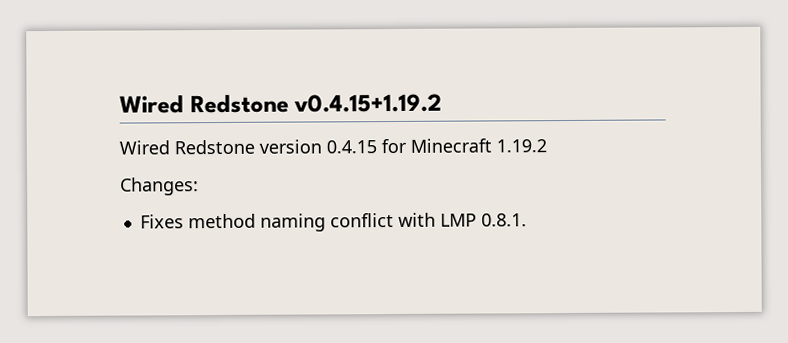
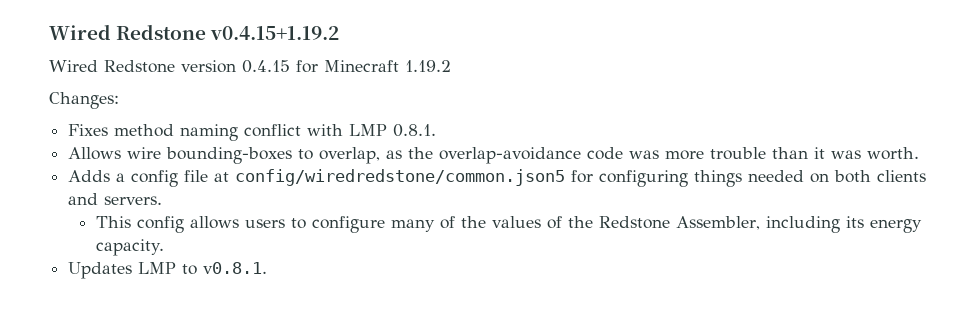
+ Allows wire bounding-boxes to overlap, as the overlap-avoidance code was more trouble than it was worth.
+ Adds a config file at config/wiredredstone/common.json5 for configuring things needed on both clients and servers.
+ This config allows users to configure many of the values of the Redstone Assembler, including its energy capacity.
+ Updates LMP to v0.8.1.

